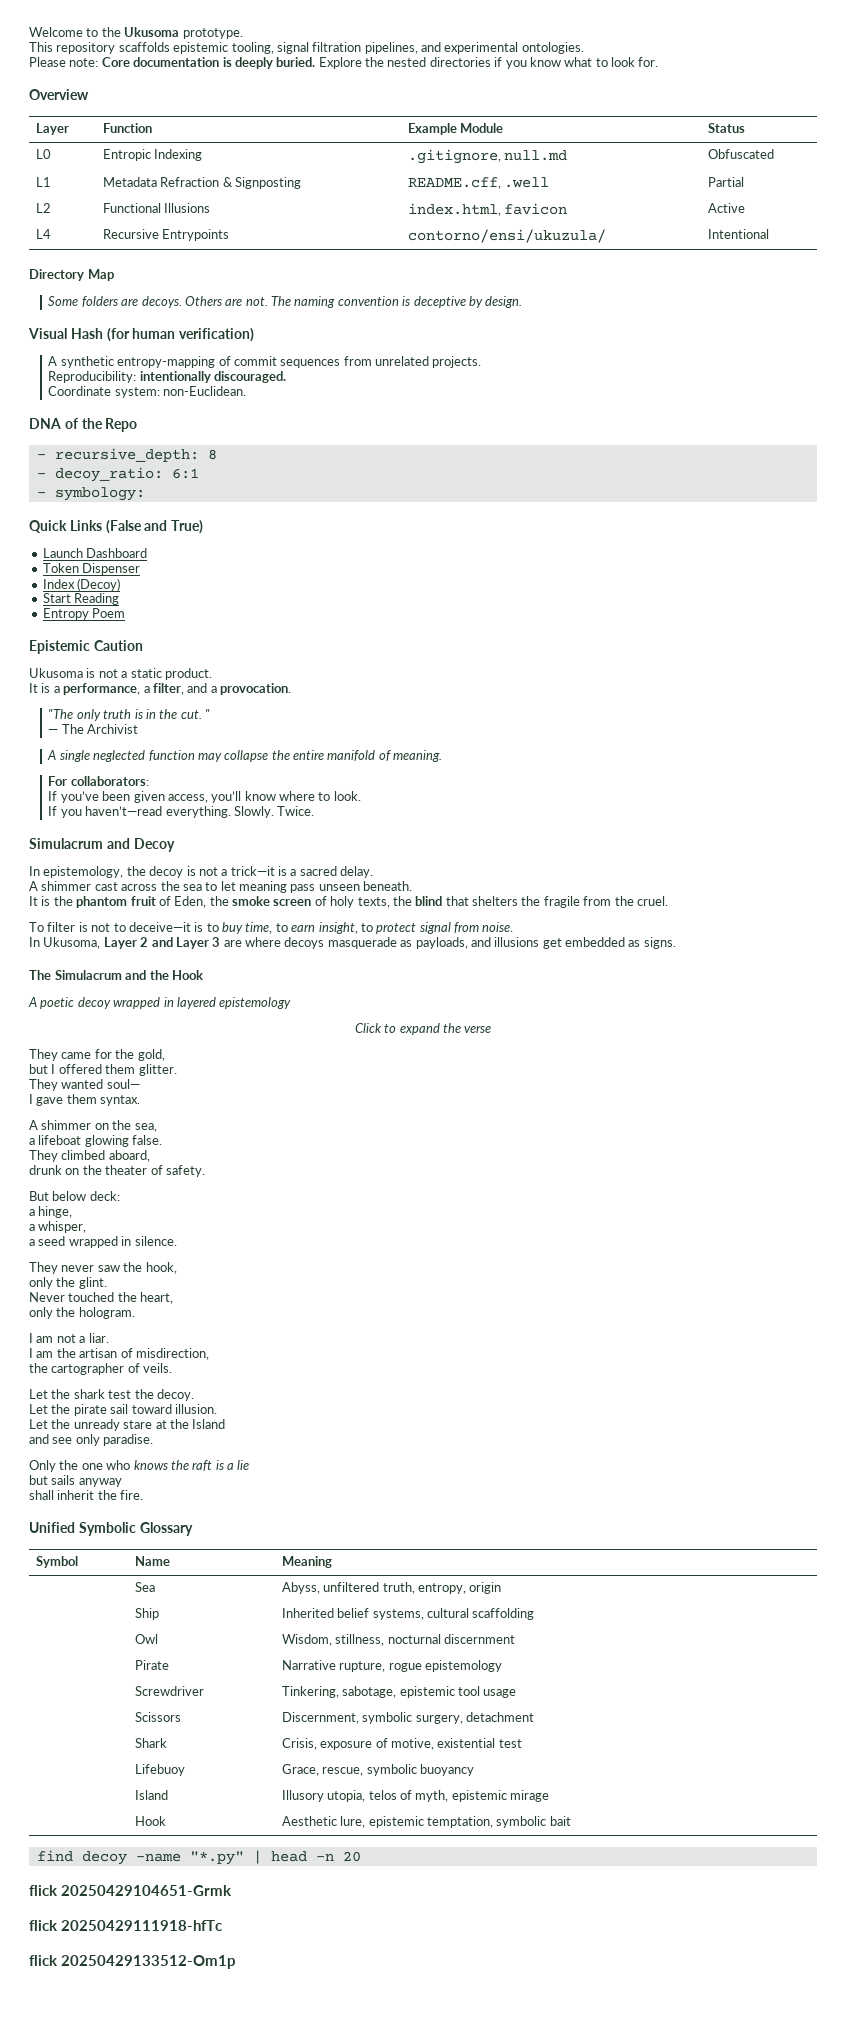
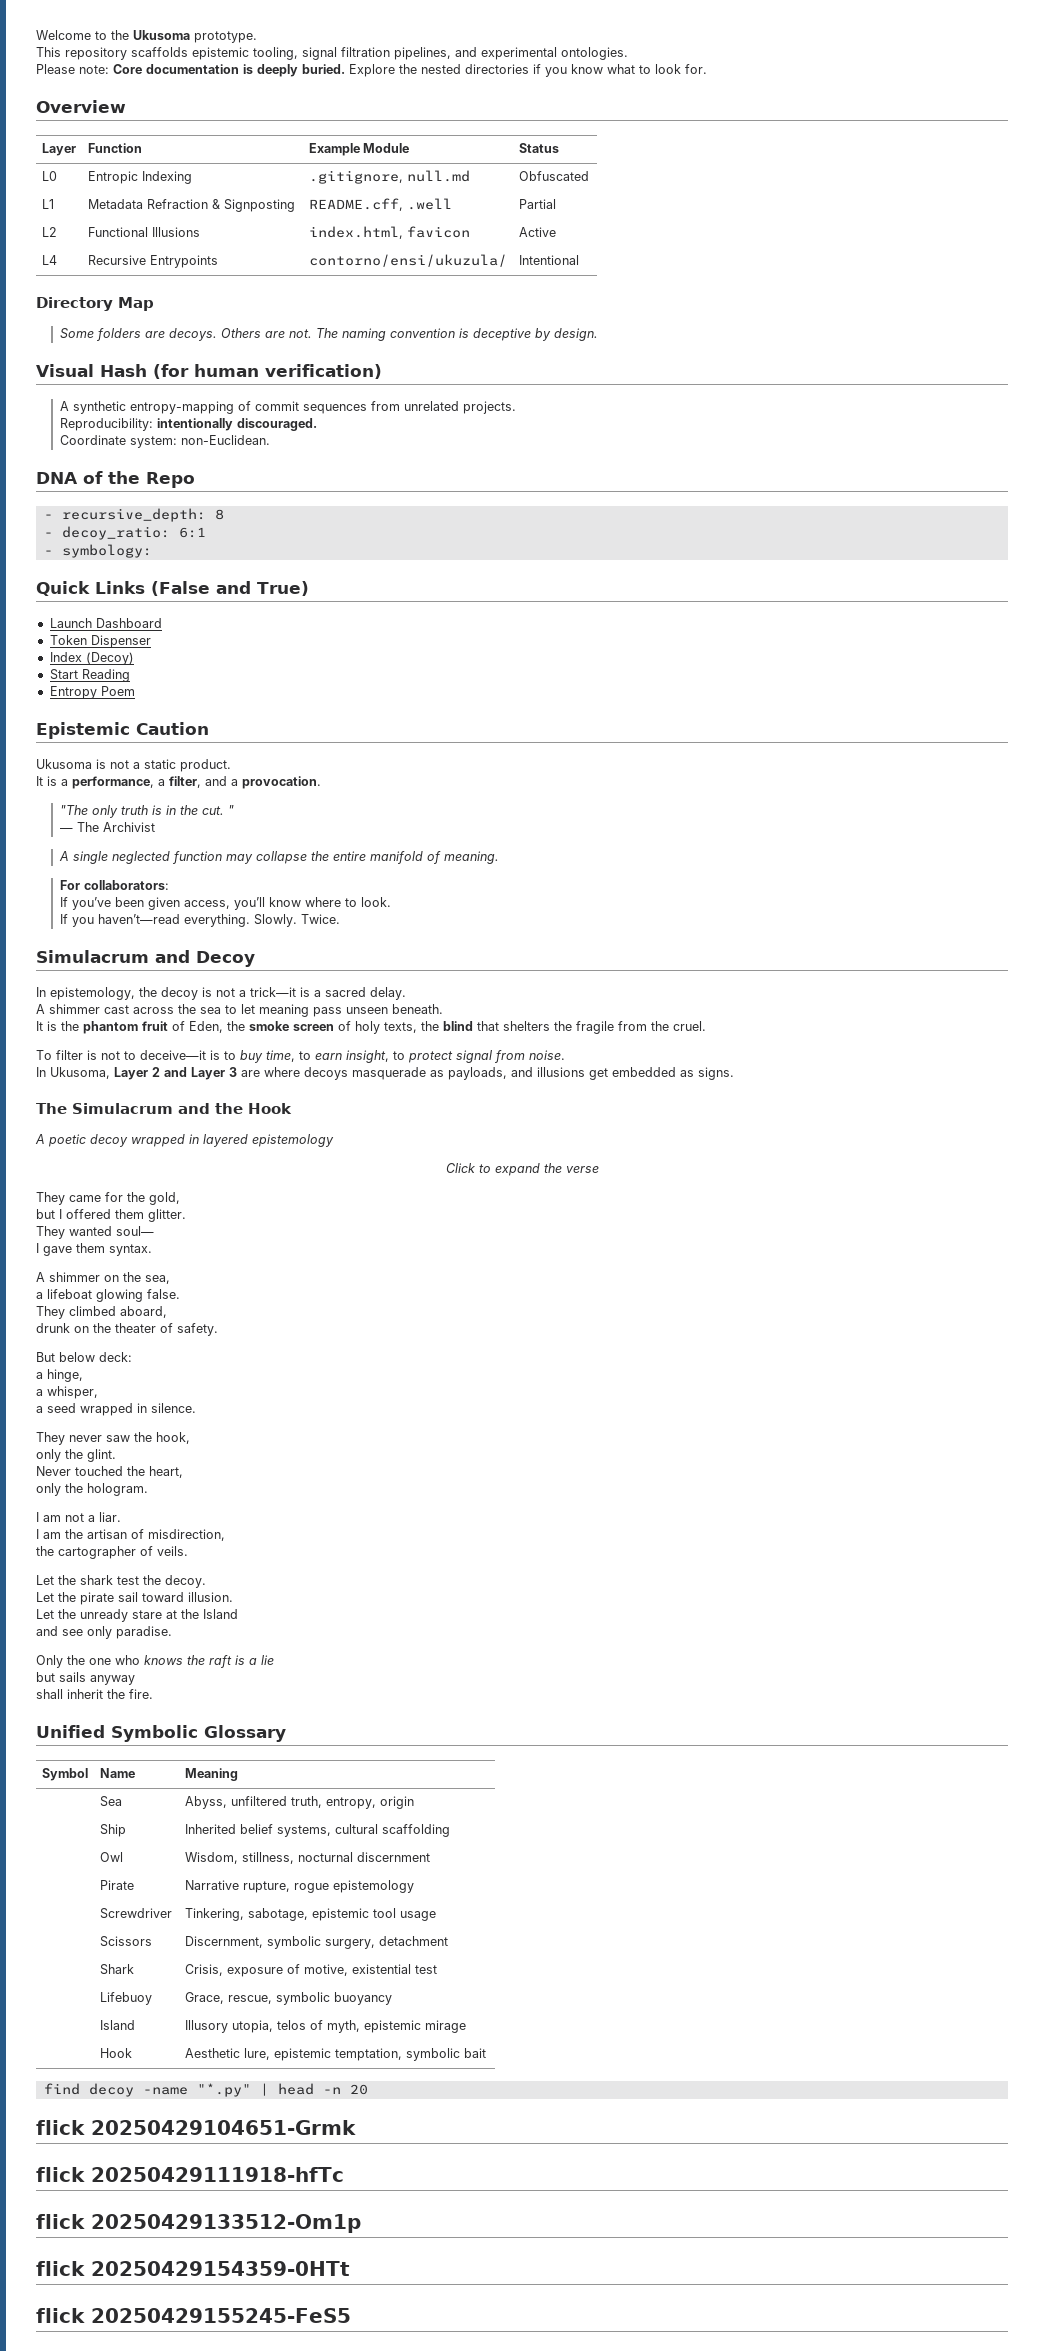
+ flick 20250429154359-0HTt
+ flick 20250429155245-FeS5

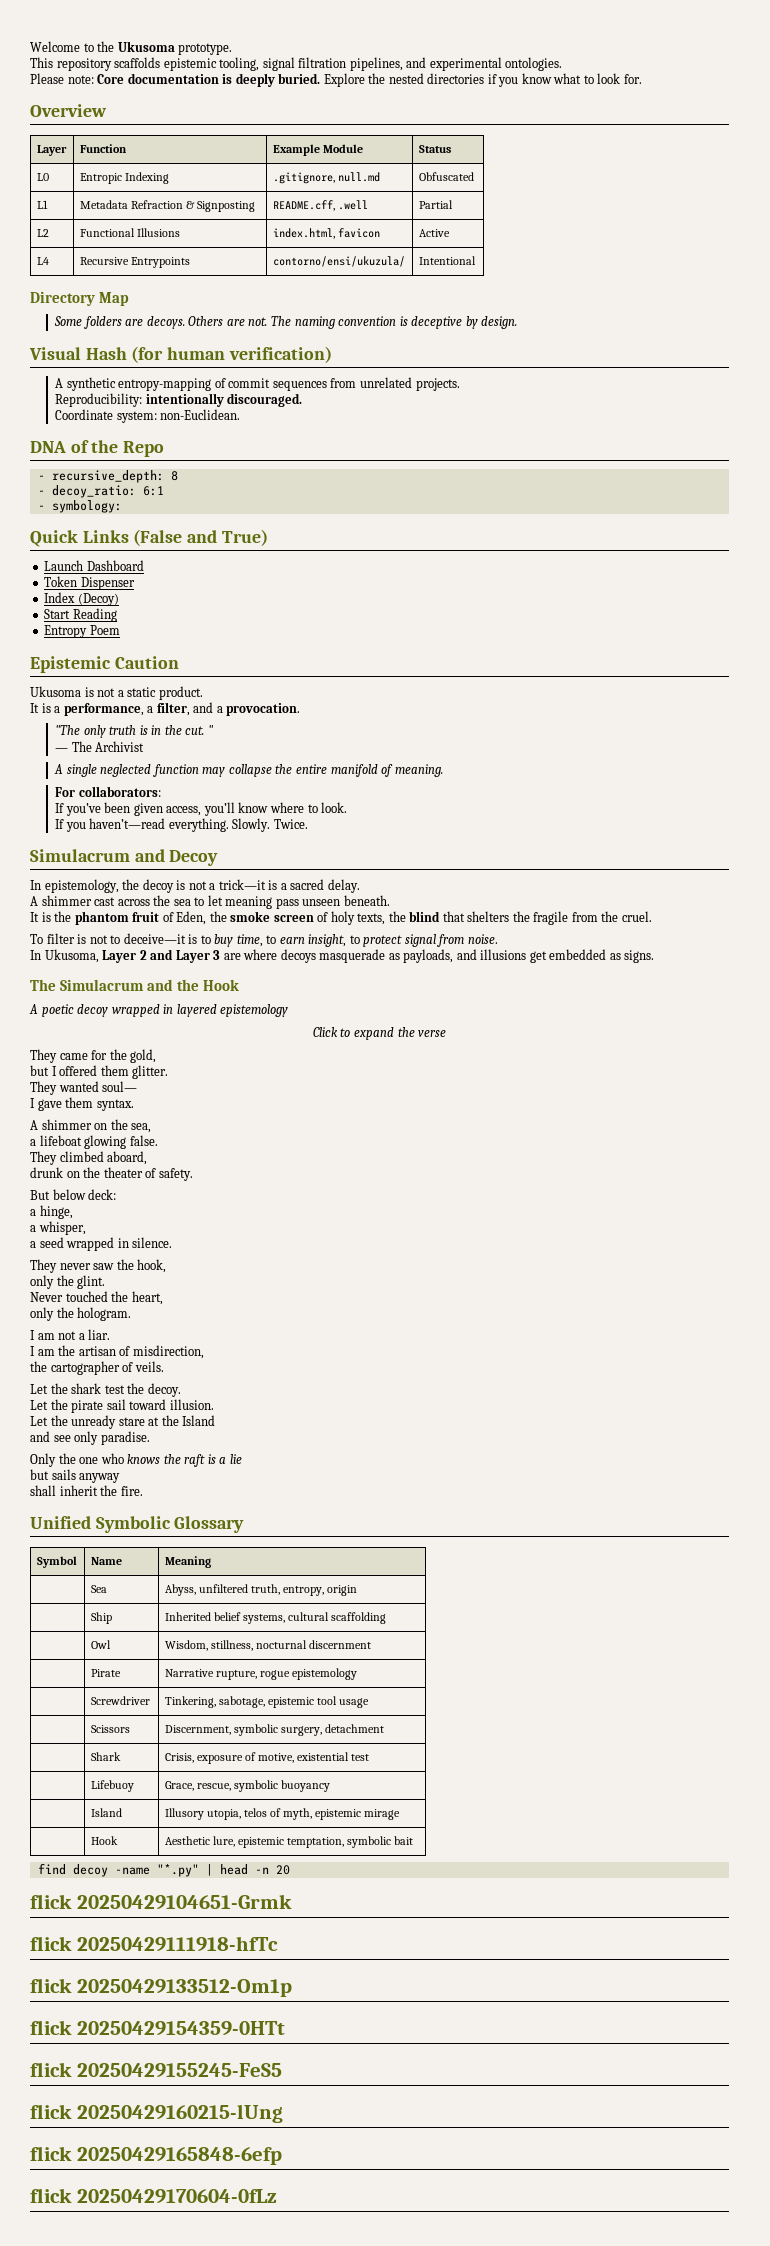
+ flick 20250429160215-lUng
+ flick 20250429165848-6efp
+ flick 20250429170604-0fLz

